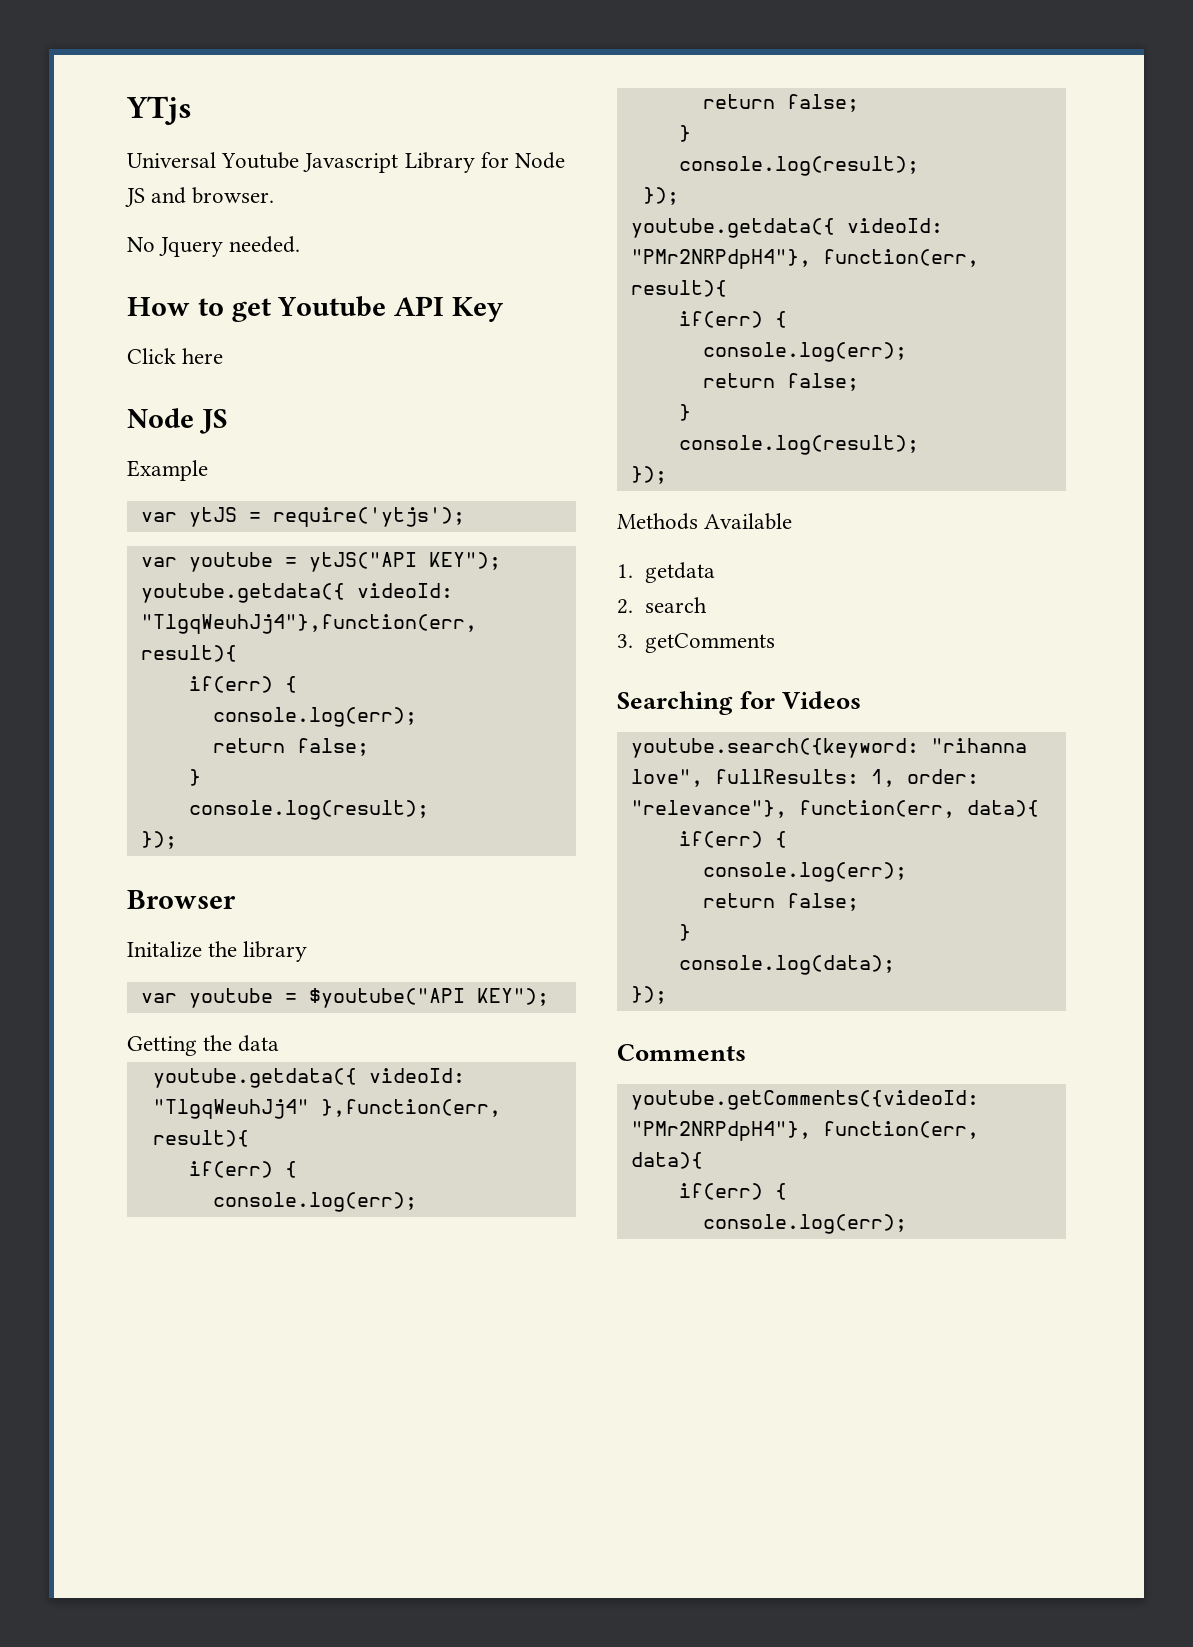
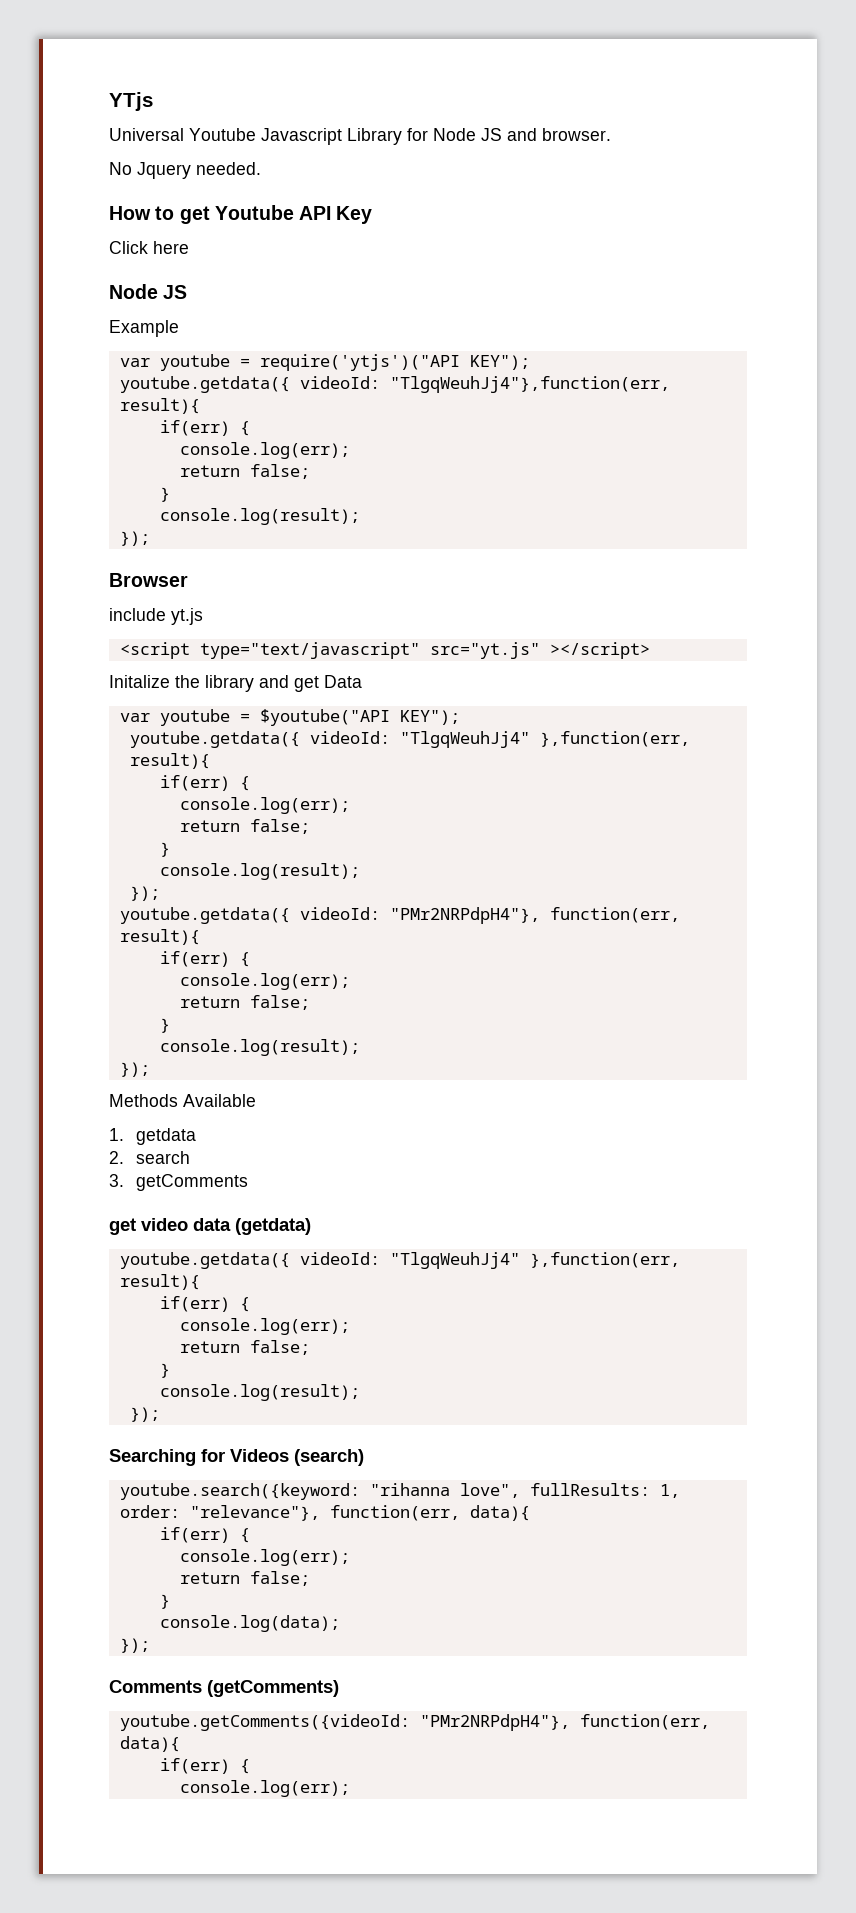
- var ytJS = require('ytjs');
- var youtube = ytJS("API KEY");
+ var youtube = require('ytjs')("API KEY");
+ include yt.js
+ <script type="text/javascript" src="yt.js" ></script>
- Initalize the library
+ Initalize the library and get Data
- Getting the data
+ get video data (getdata)
+ youtube.getdata({ videoId: "TlgqWeuhJj4" },function(err, result){
+ if(err) {
+ console.log(err);
+ return false;
+ }
+ console.log(result);
+ });
- Searching for Videos
+ Searching for Videos (search)
- Comments
+ Comments (getComments)

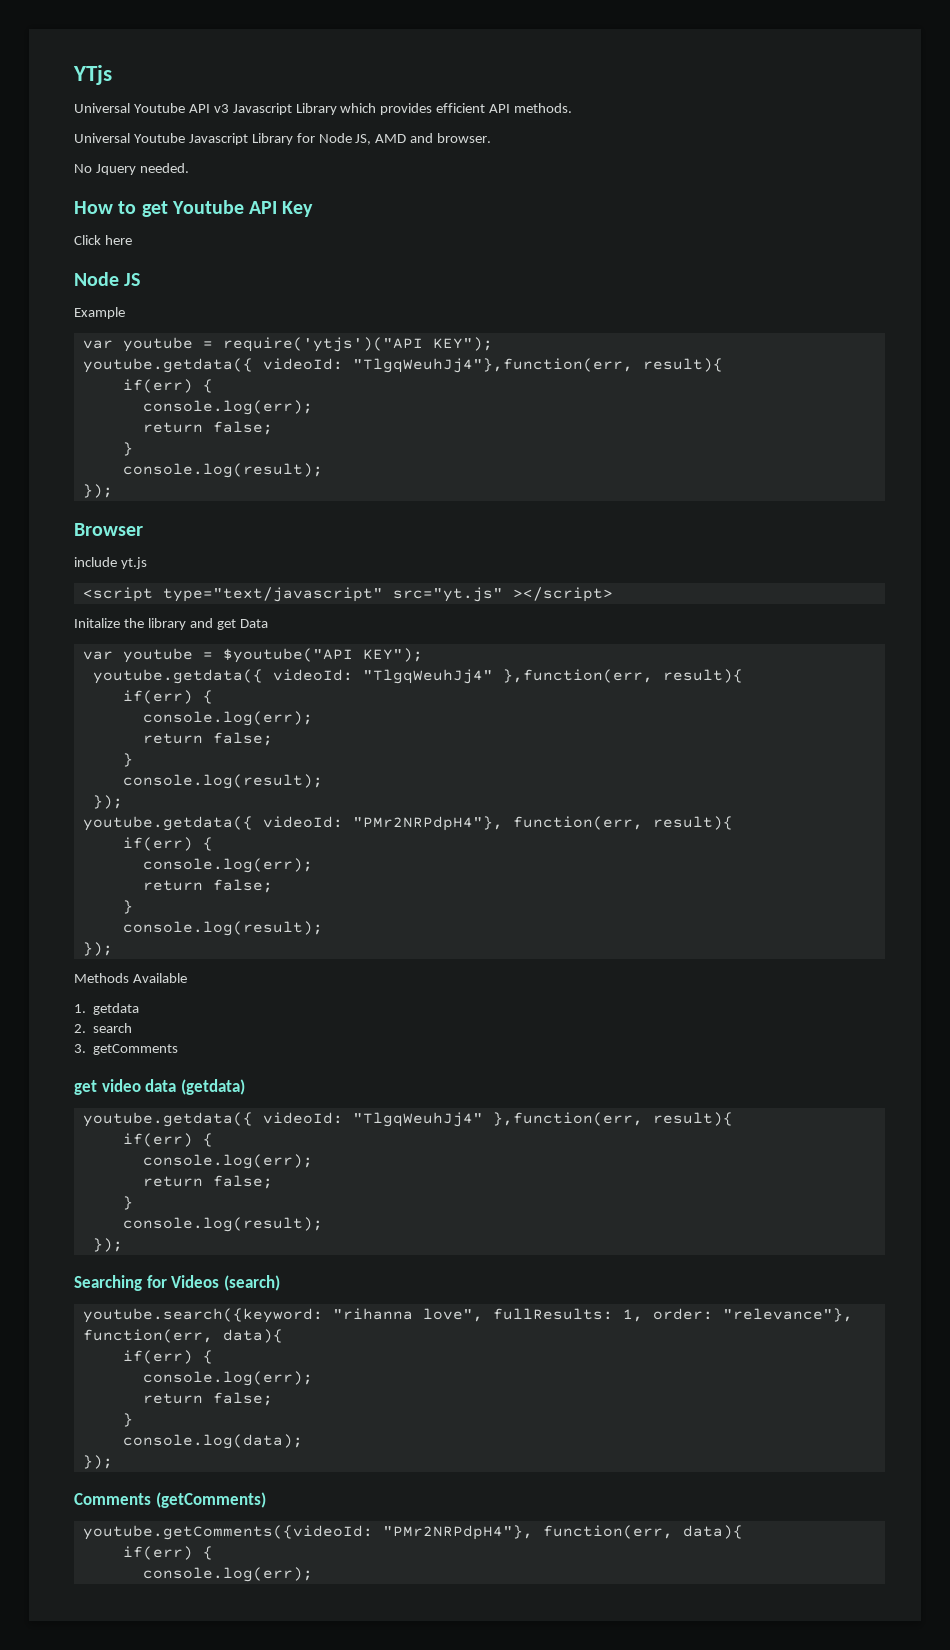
+ Universal Youtube API v3 Javascript Library which provides efficient API methods.
- Universal Youtube Javascript Library for Node JS and browser.
+ Universal Youtube Javascript Library for Node JS, AMD and browser.

